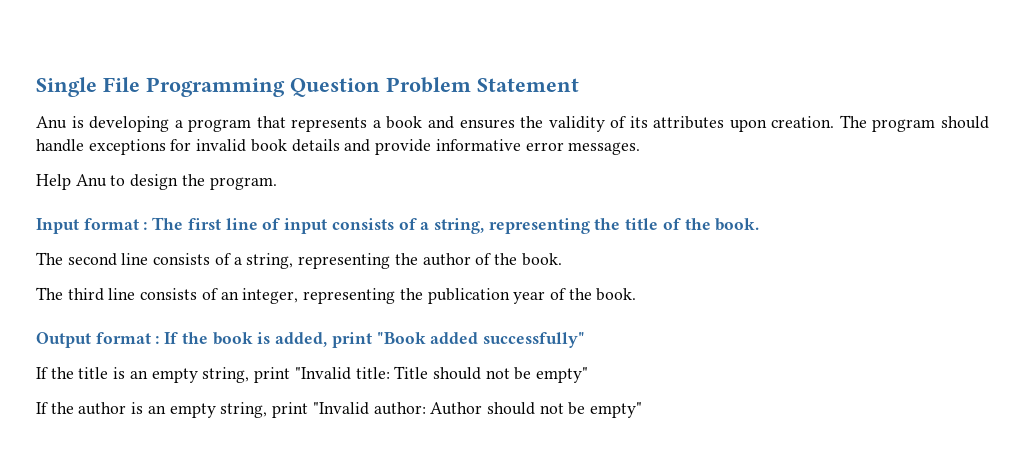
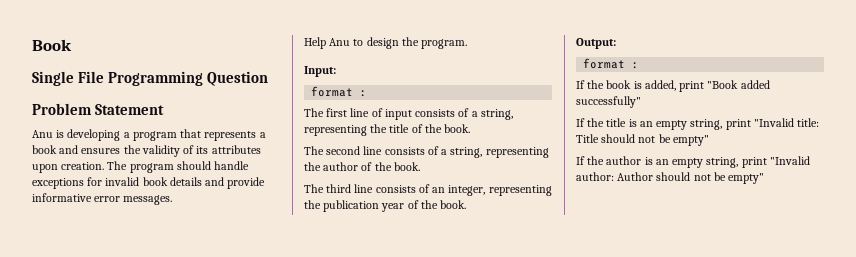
+ Book
- Single File Programming Question Problem Statement
+ Single File Programming Question
+ Problem Statement
- Input format : The first line of input consists of a string, representing the title of the book.
+ Input:
+ format :
+ The first line of input consists of a string, representing the title of the book.
- Output format : If the book is added, print "Book added successfully"
+ Output:
+ format :
+ If the book is added, print "Book added successfully"

